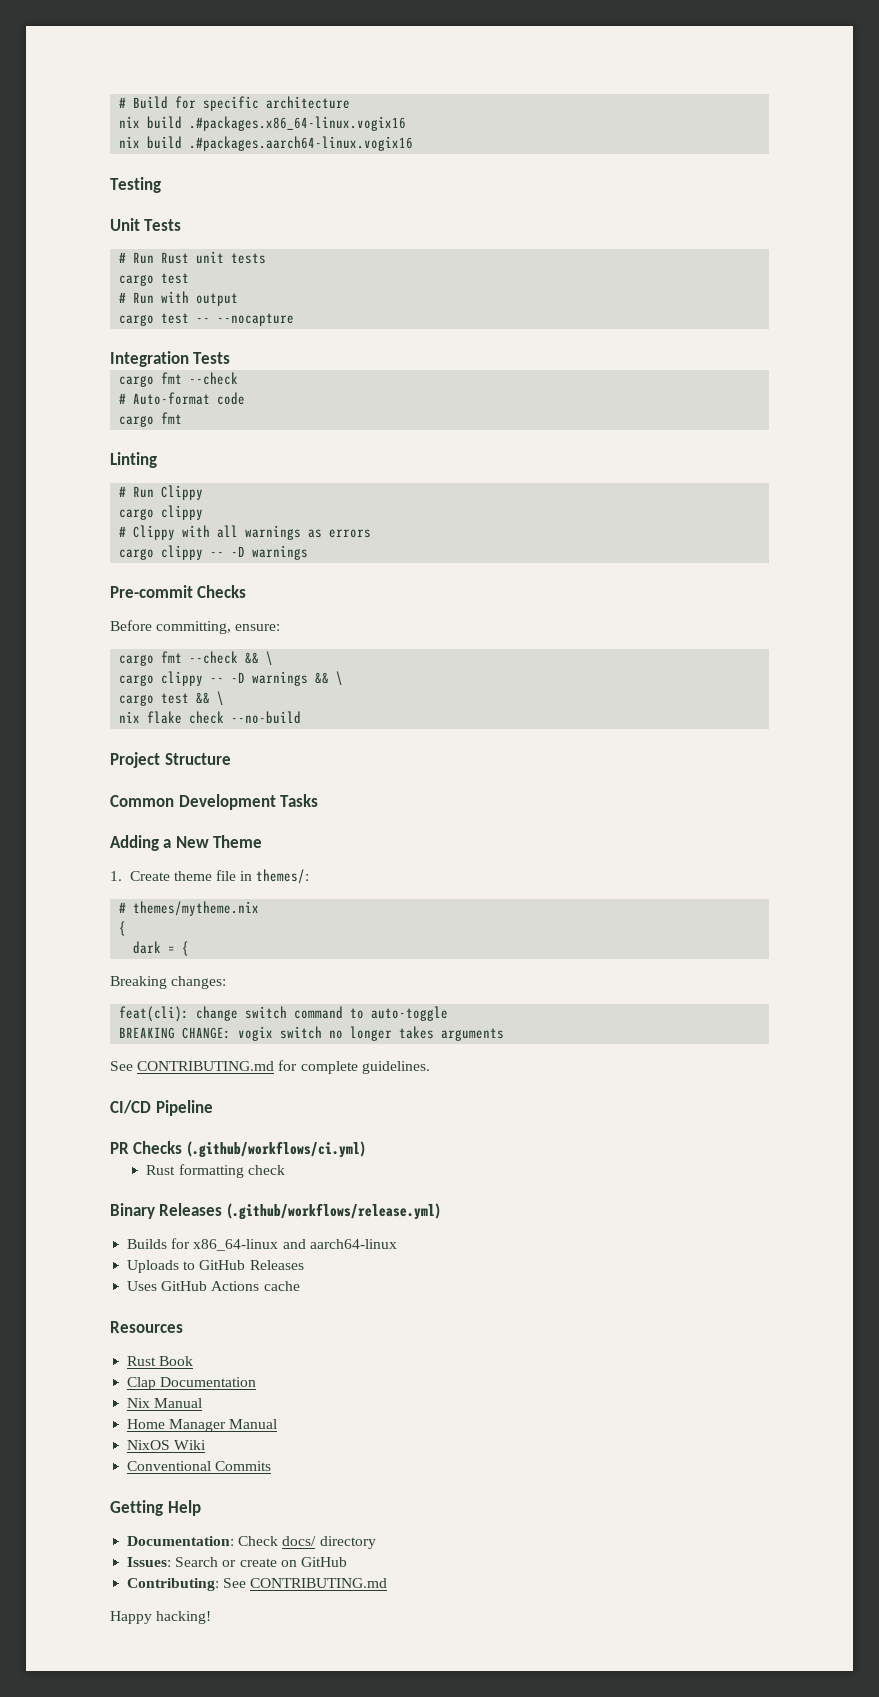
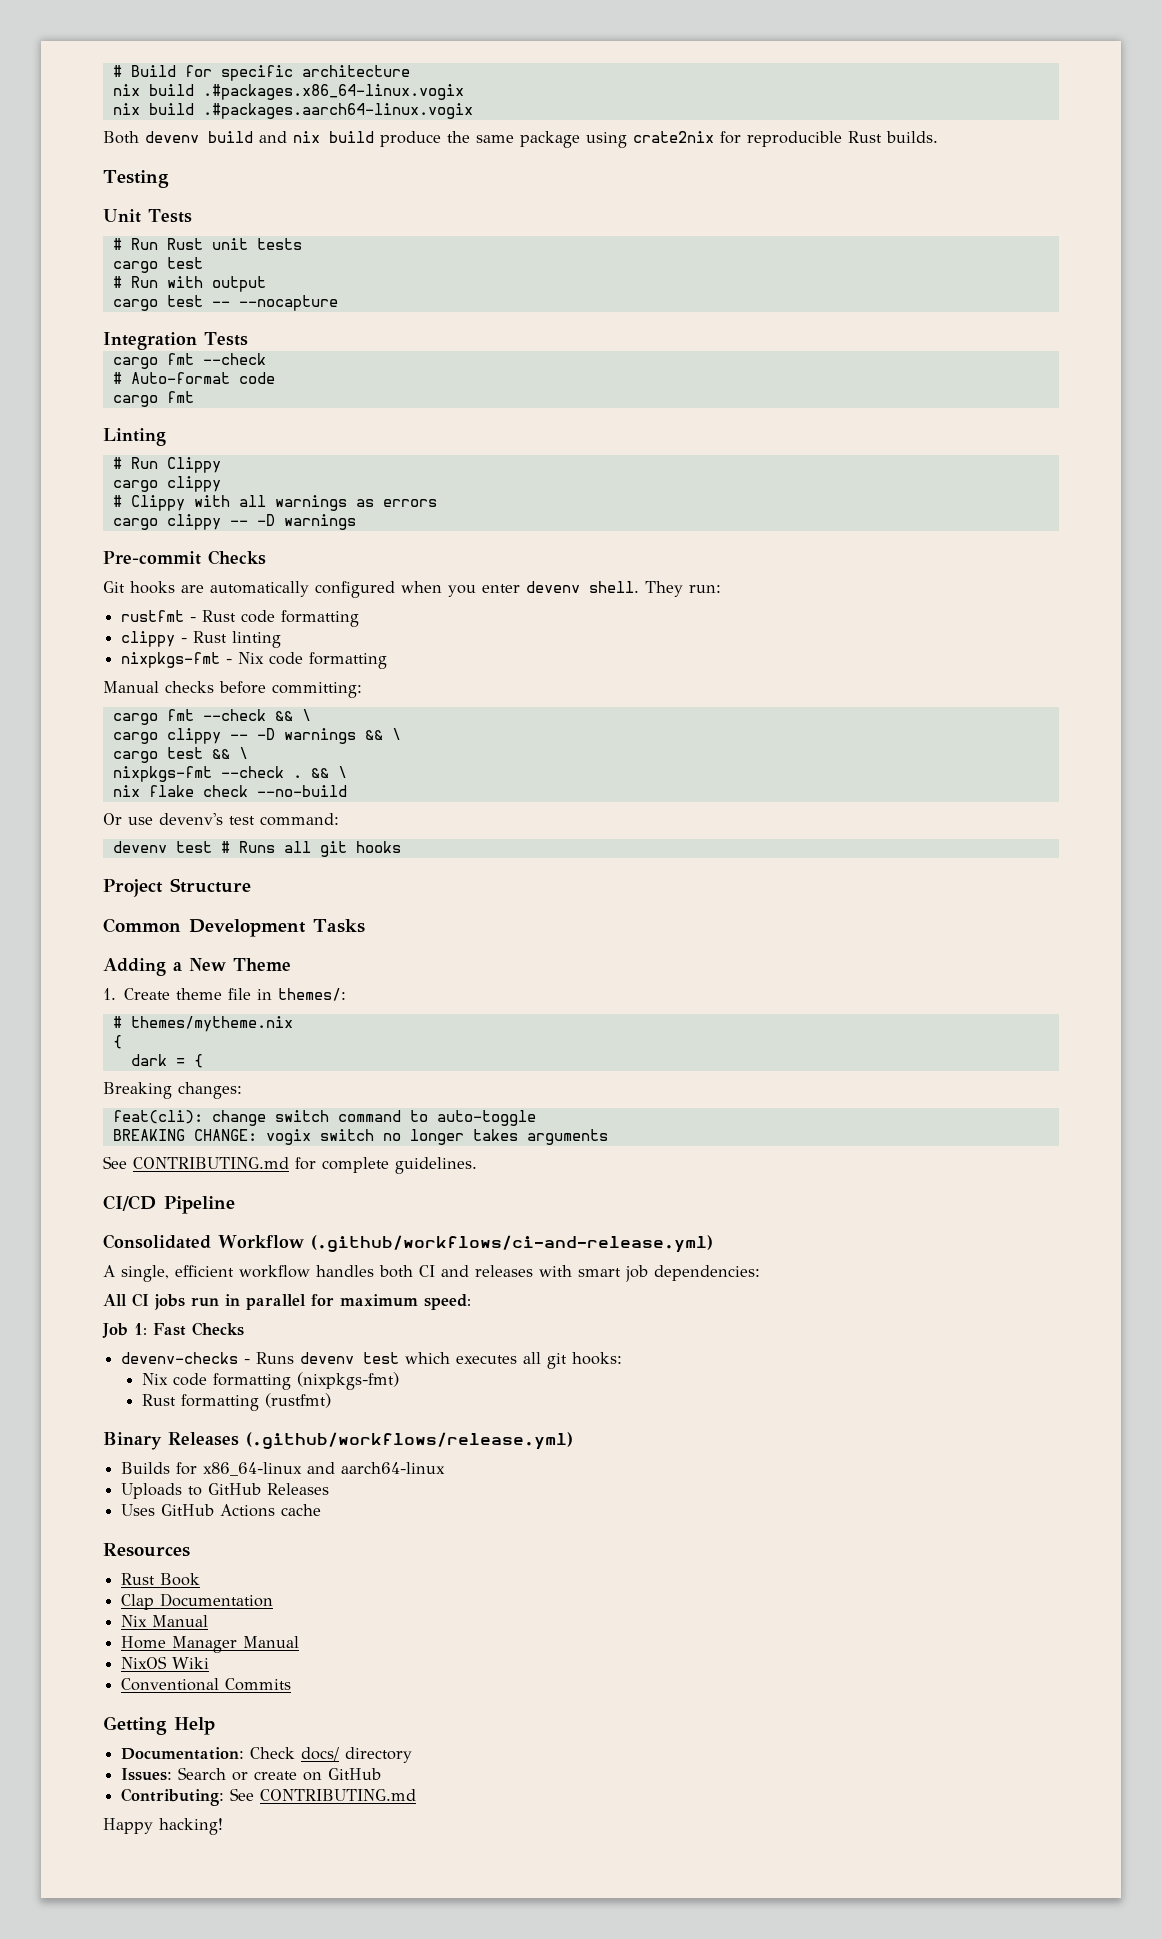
- nix build .#packages.x86_64-linux.vogix16
- nix build .#packages.aarch64-linux.vogix16
+ nix build .#packages.x86_64-linux.vogix
+ nix build .#packages.aarch64-linux.vogix
+ Both devenv build and nix build produce the same package using crate2nix for reproducible Rust builds.
- Before committing, ensure:
+ Git hooks are automatically configured when you enter devenv shell. They run:
+ rustfmt - Rust code formatting
+ clippy - Rust linting
+ nixpkgs-fmt - Nix code formatting
+ Manual checks before committing:
+ nixpkgs-fmt --check . && \
+ Or use devenv's test command:
+ devenv test # Runs all git hooks
- PR Checks (.github/workflows/ci.yml)
+ Consolidated Workflow (.github/workflows/ci-and-release.yml)
+ A single, efficient workflow handles both CI and releases with smart job dependencies:
+ All CI jobs run in parallel for maximum speed:
+ Job 1: Fast Checks
+ devenv-checks - Runs devenv test which executes all git hooks:
+ Nix code formatting (nixpkgs-fmt)
- Rust formatting check
+ Rust formatting (rustfmt)

